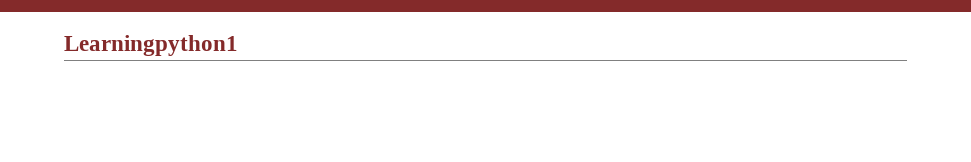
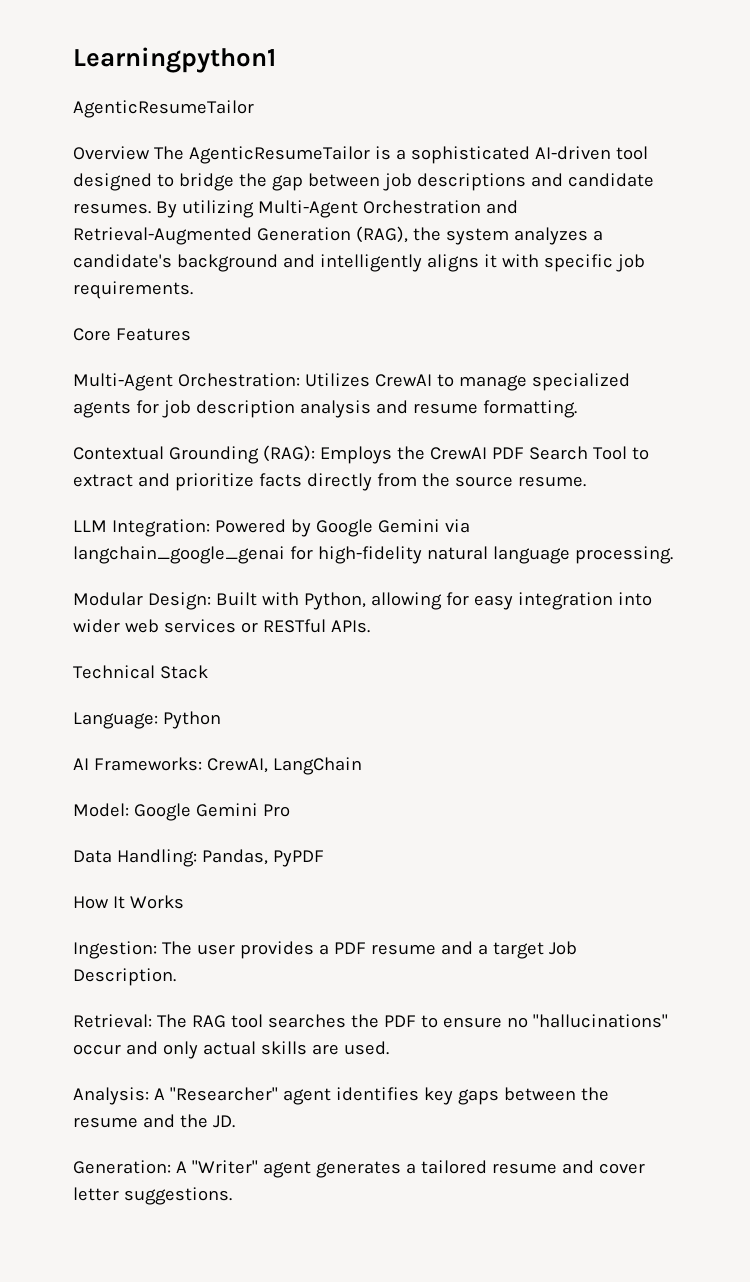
  Learningpython1
+ AgenticResumeTailor
+ Overview The AgenticResumeTailor is a sophisticated AI-driven tool designed to bridge the gap between job descriptions and candidate resumes. By utilizing Multi-Agent Orchestration and Retrieval-Augmented Generation (RAG), the system analyzes a candidate's background and intelligently aligns it with specific job requirements.
+ Core Features
+ Multi-Agent Orchestration: Utilizes CrewAI to manage specialized agents for job description analysis and resume formatting.
+ Contextual Grounding (RAG): Employs the CrewAI PDF Search Tool to extract and prioritize facts directly from the source resume.
+ LLM Integration: Powered by Google Gemini via langchain_google_genai for high-fidelity natural language processing.
+ Modular Design: Built with Python, allowing for easy integration into wider web services or RESTful APIs.
+ Technical Stack
+ Language: Python
+ AI Frameworks: CrewAI, LangChain
+ Model: Google Gemini Pro
+ Data Handling: Pandas, PyPDF
+ How It Works
+ Ingestion: The user provides a PDF resume and a target Job Description.
+ Retrieval: The RAG tool searches the PDF to ensure no "hallucinations" occur and only actual skills are used.
+ Analysis: A "Researcher" agent identifies key gaps between the resume and the JD.
+ Generation: A "Writer" agent generates a tailored resume and cover letter suggestions.

